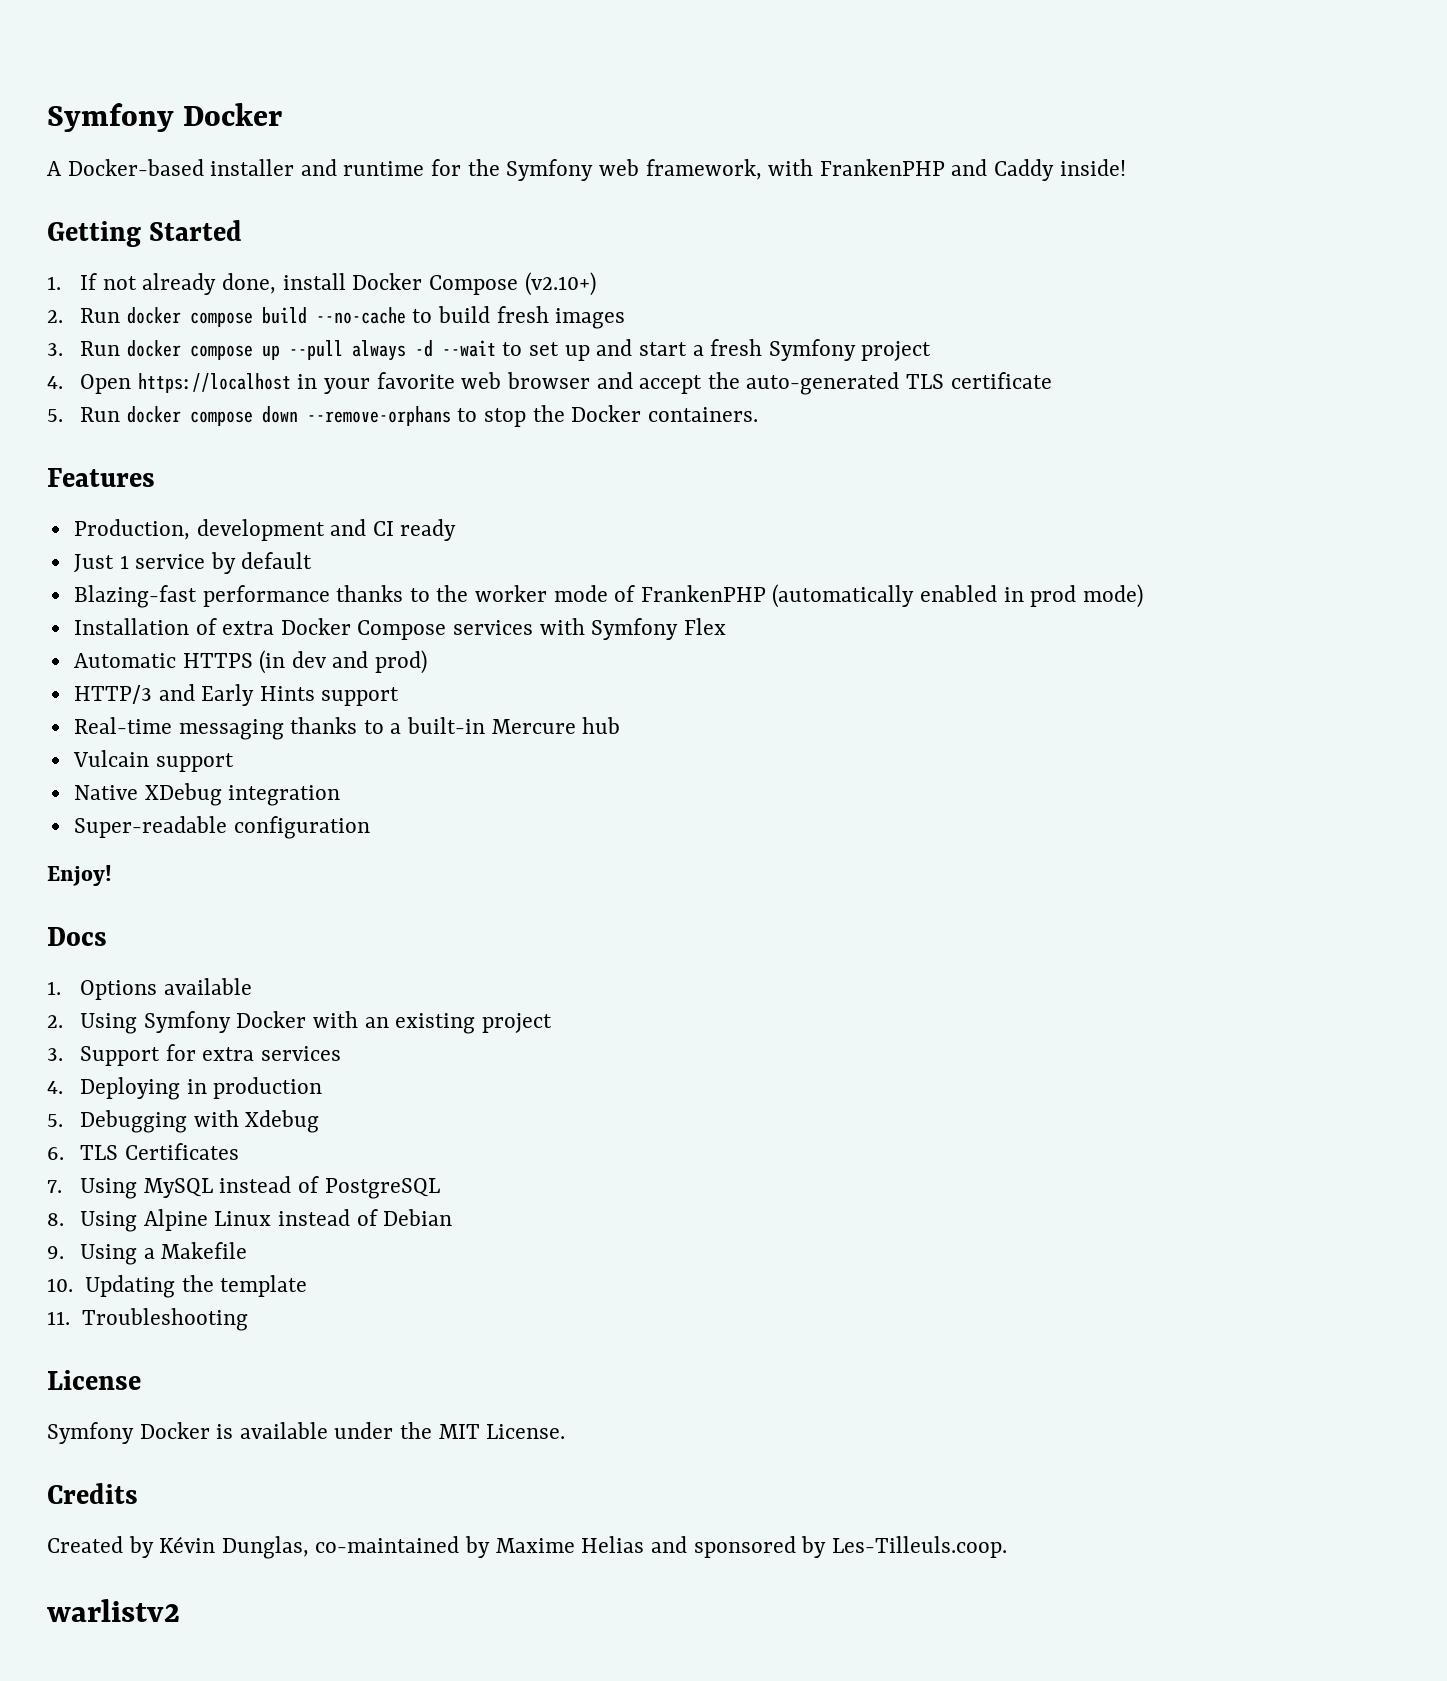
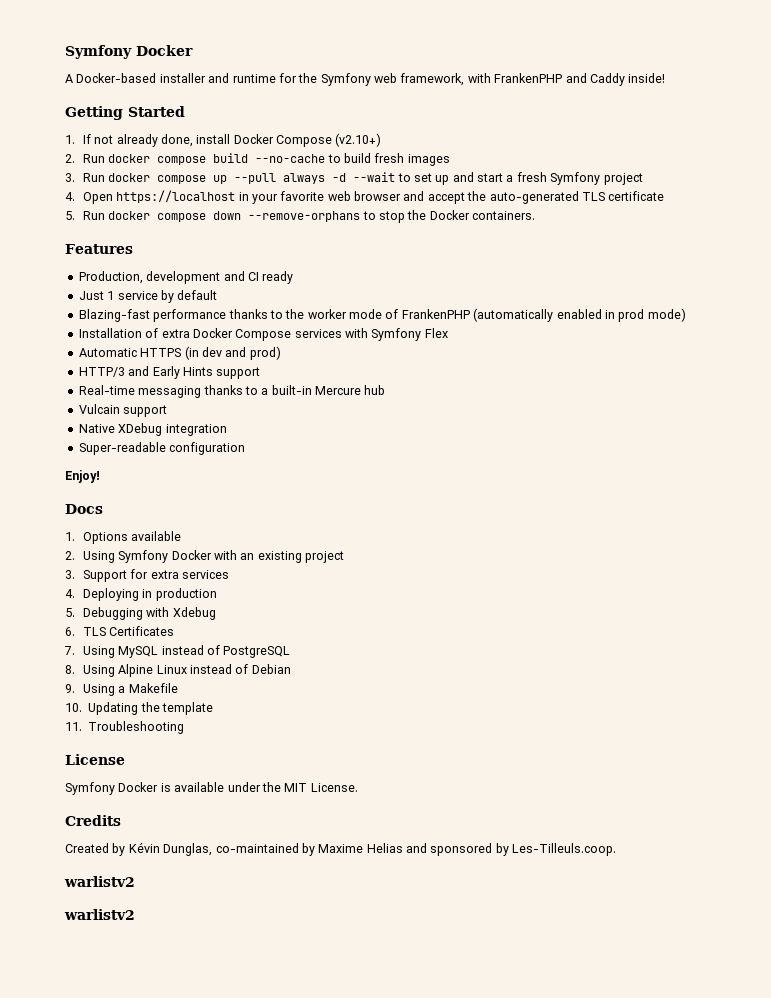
  Created by Kévin Dunglas, co-maintained by Maxime Helias and sponsored by Les-Tilleuls.coop.
+ warlistv2

